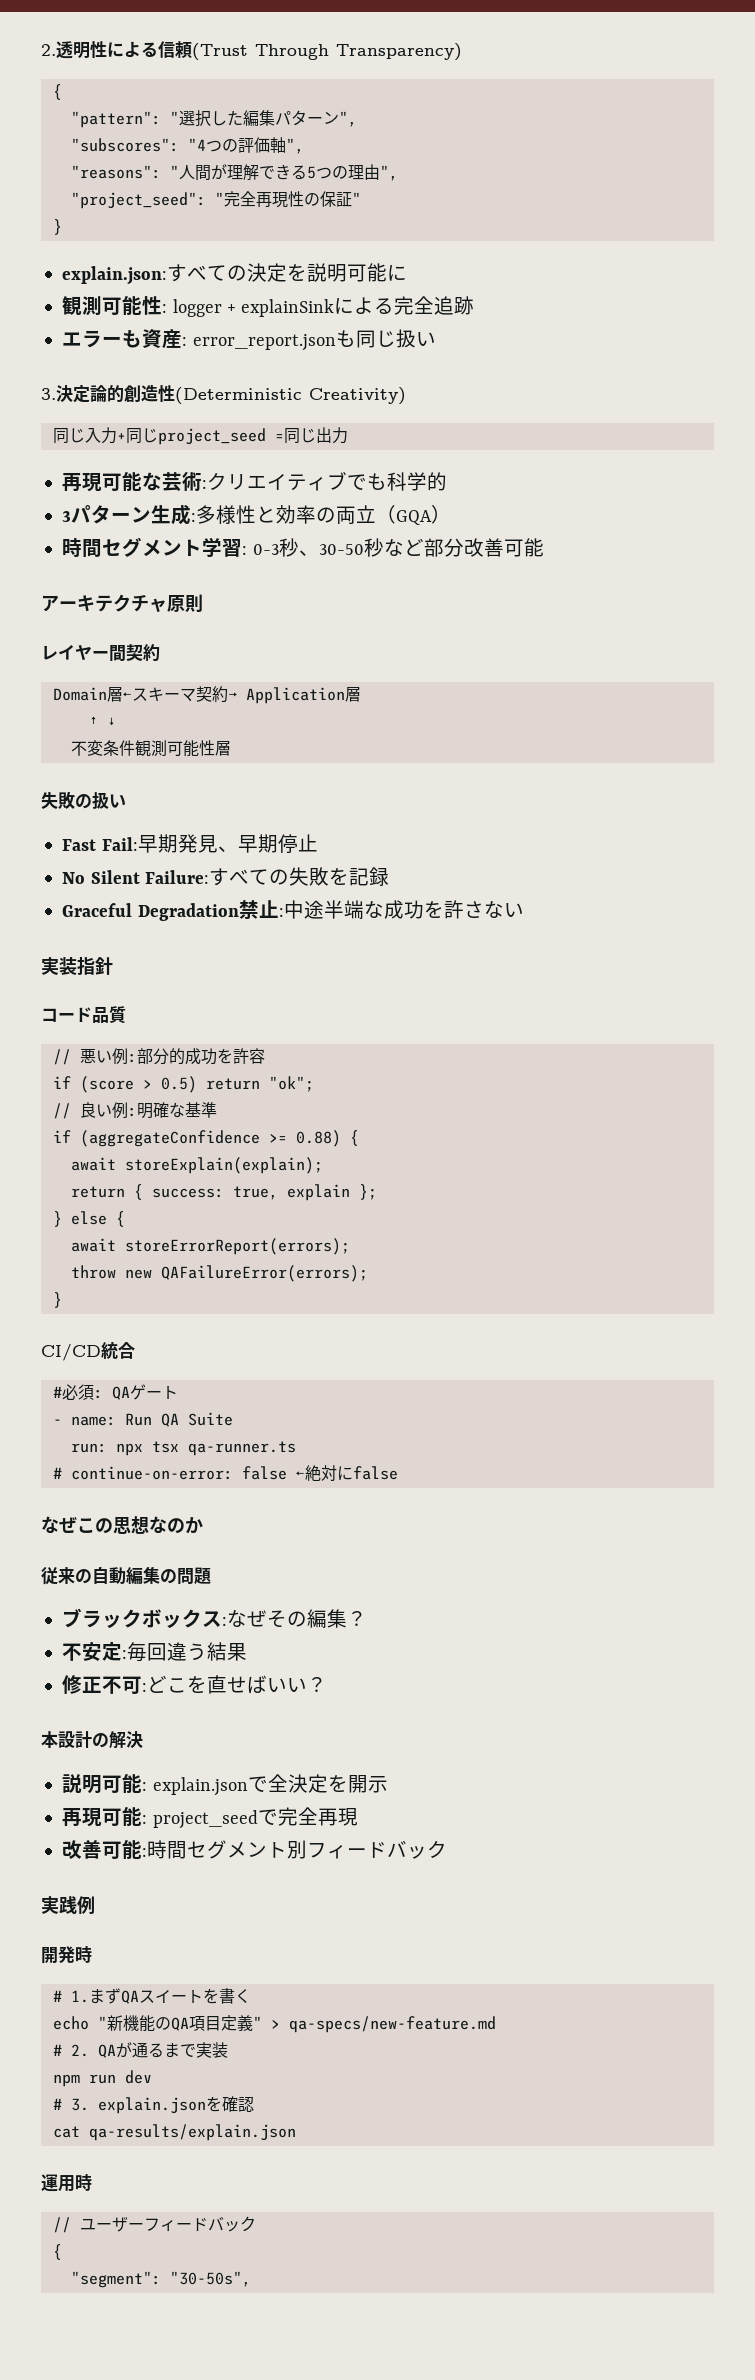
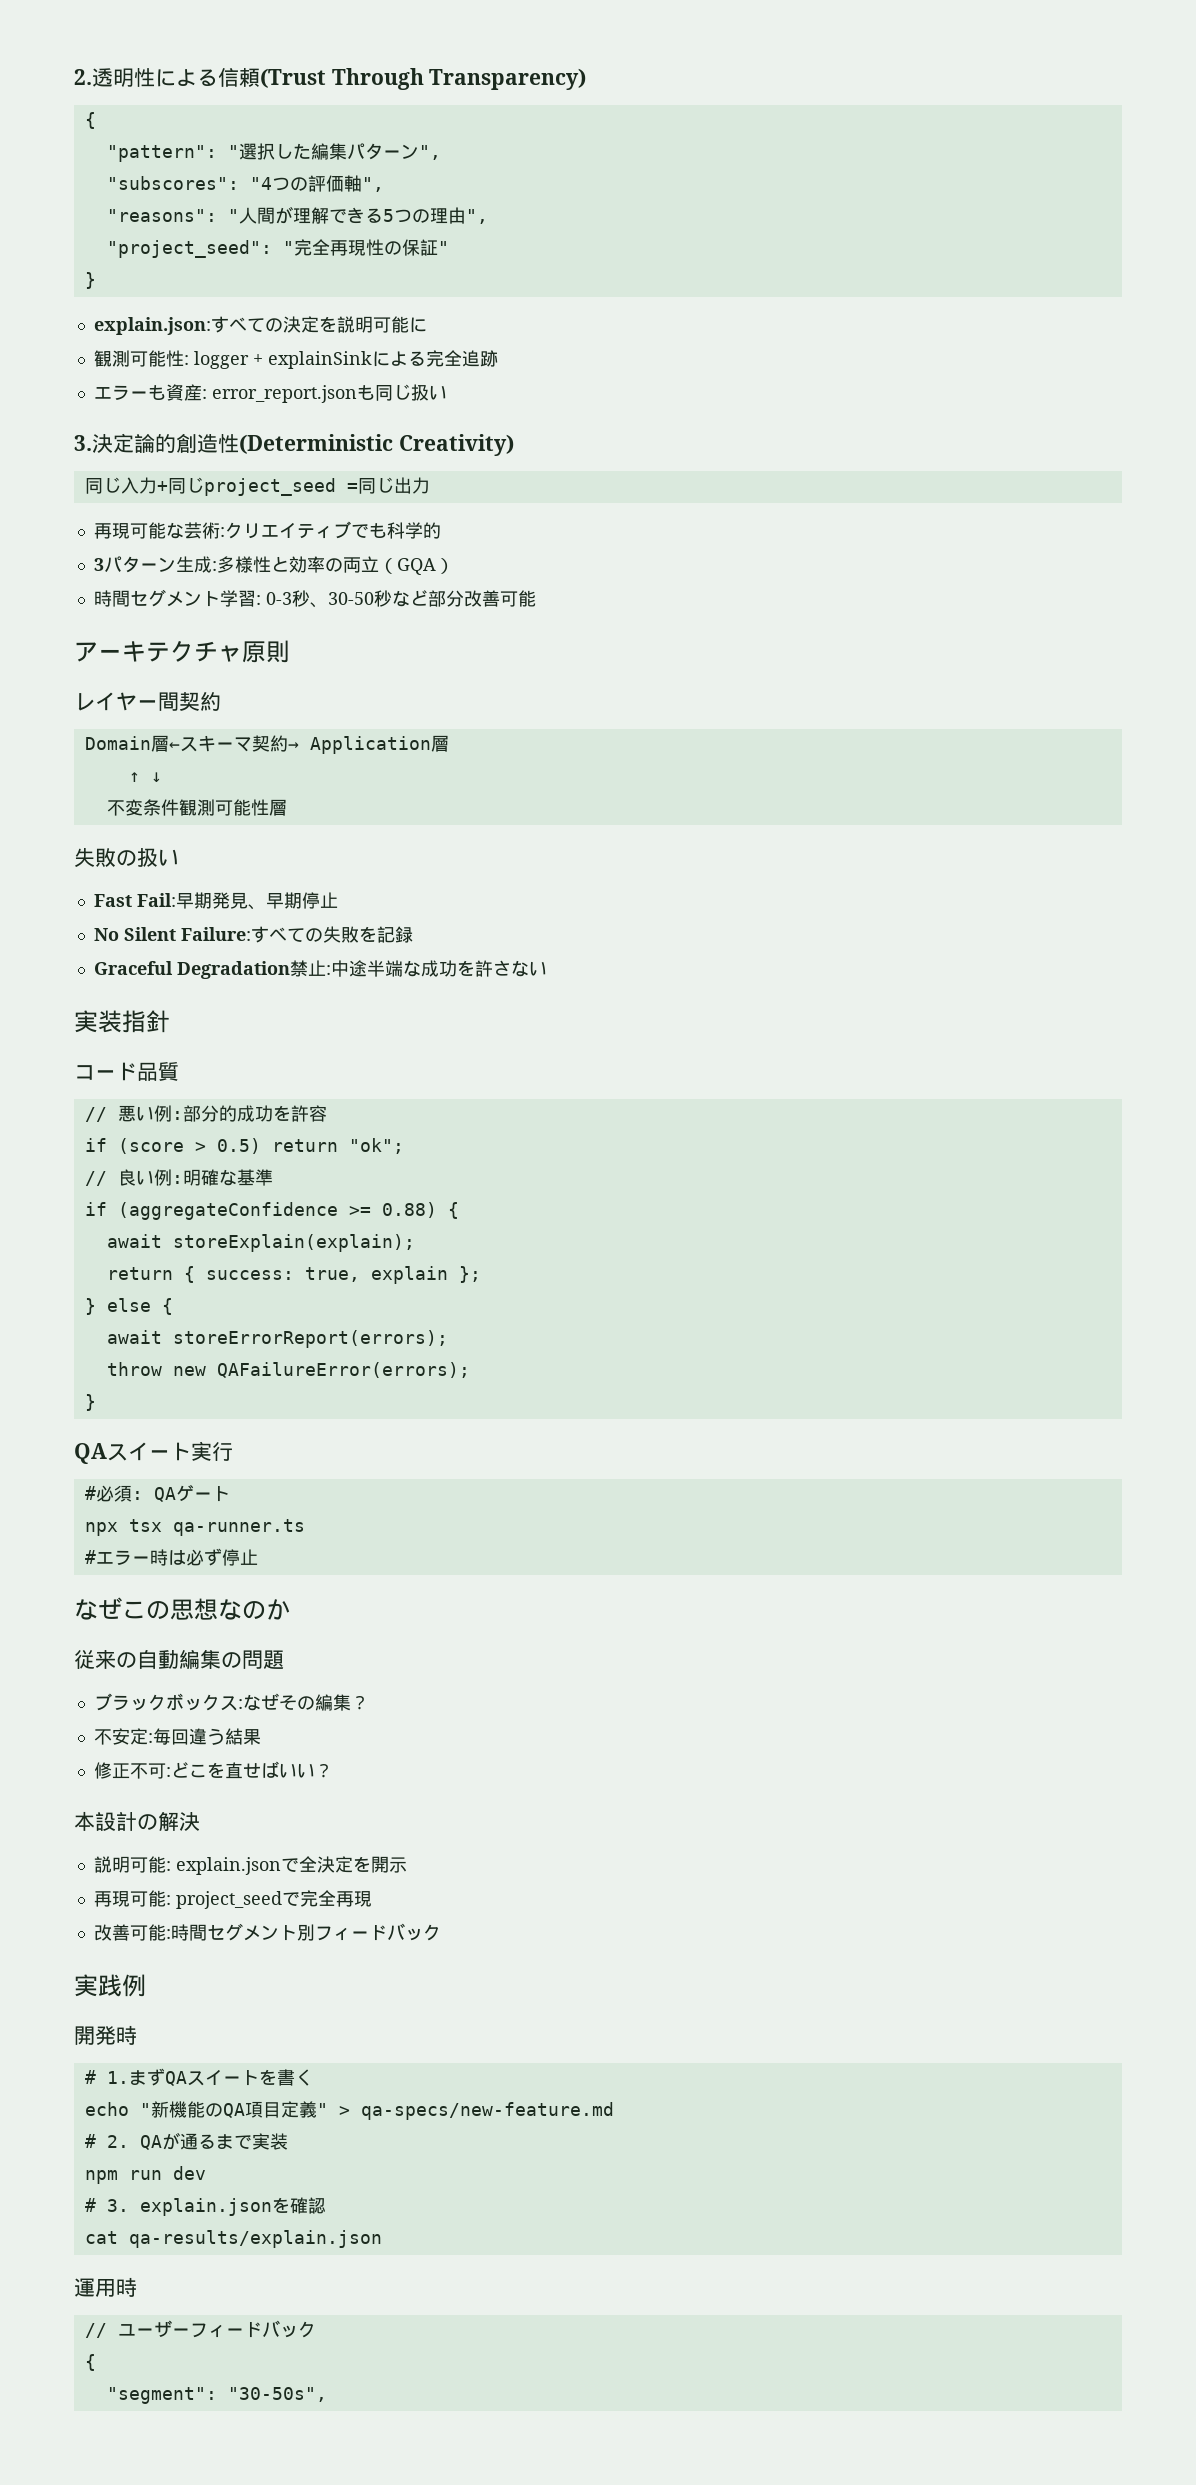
- CI/CD統合
+ QAスイート実行
- - name: Run QA Suite
- run: npx tsx qa-runner.ts
+ npx tsx qa-runner.ts
- # continue-on-error: false ←絶対にfalse
+ #エラー時は必ず停止

